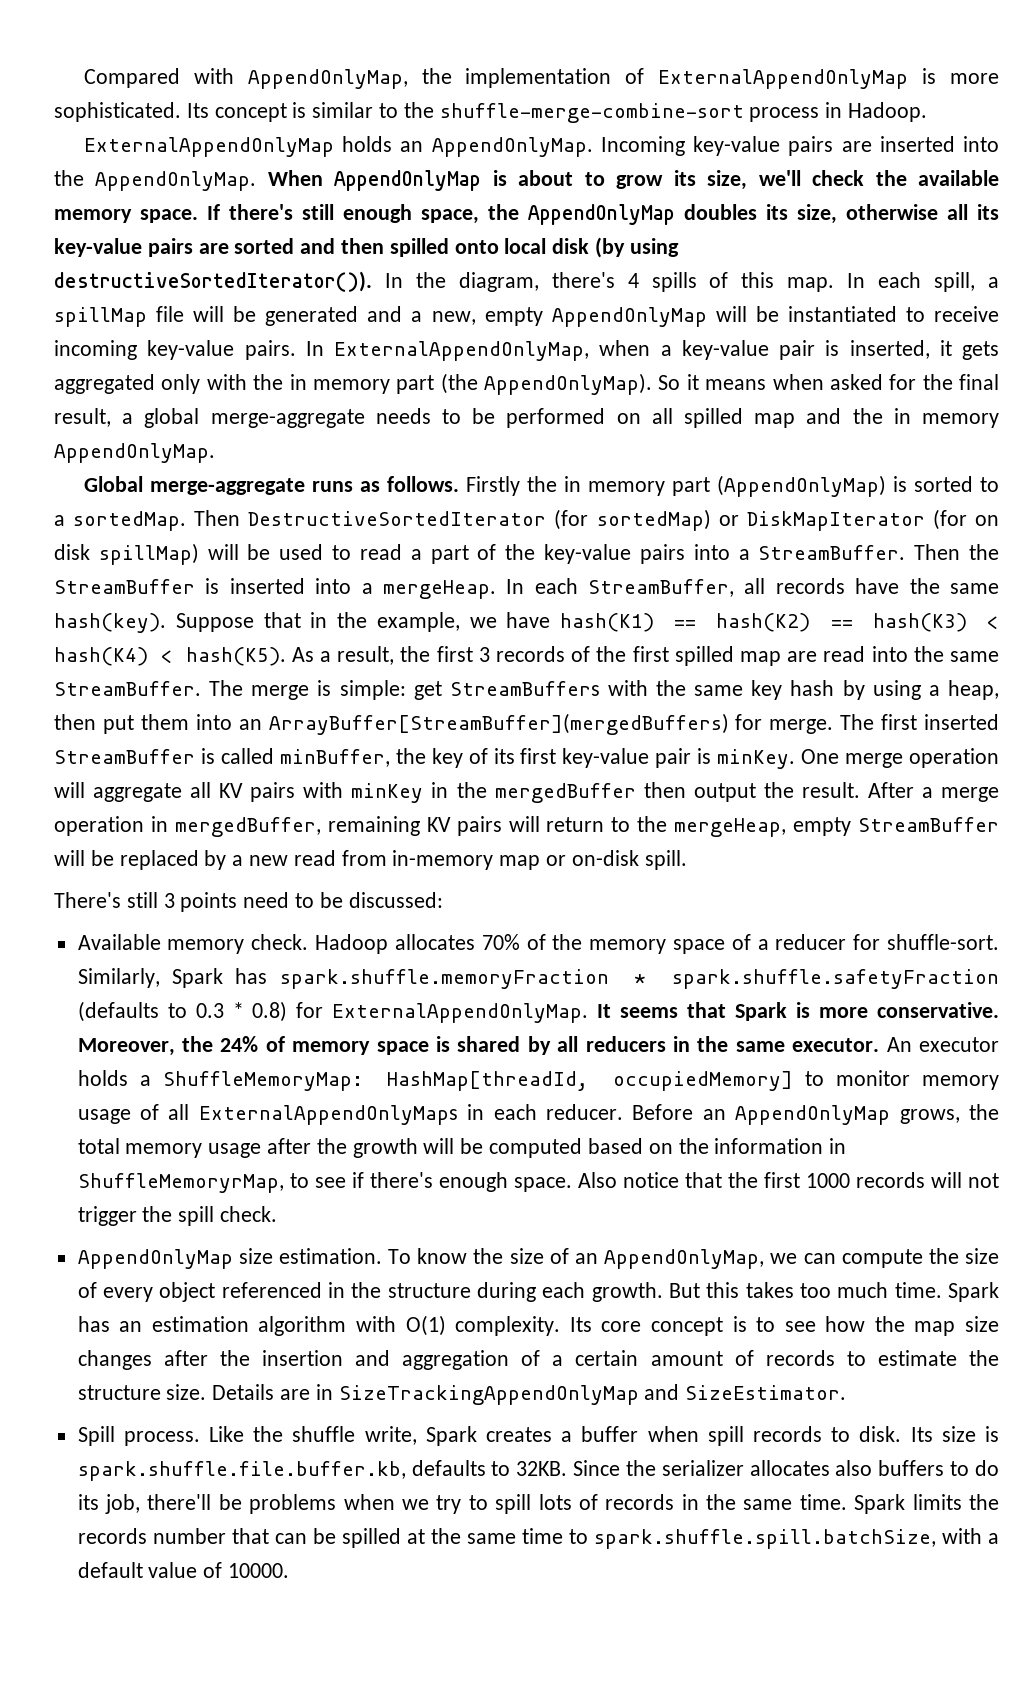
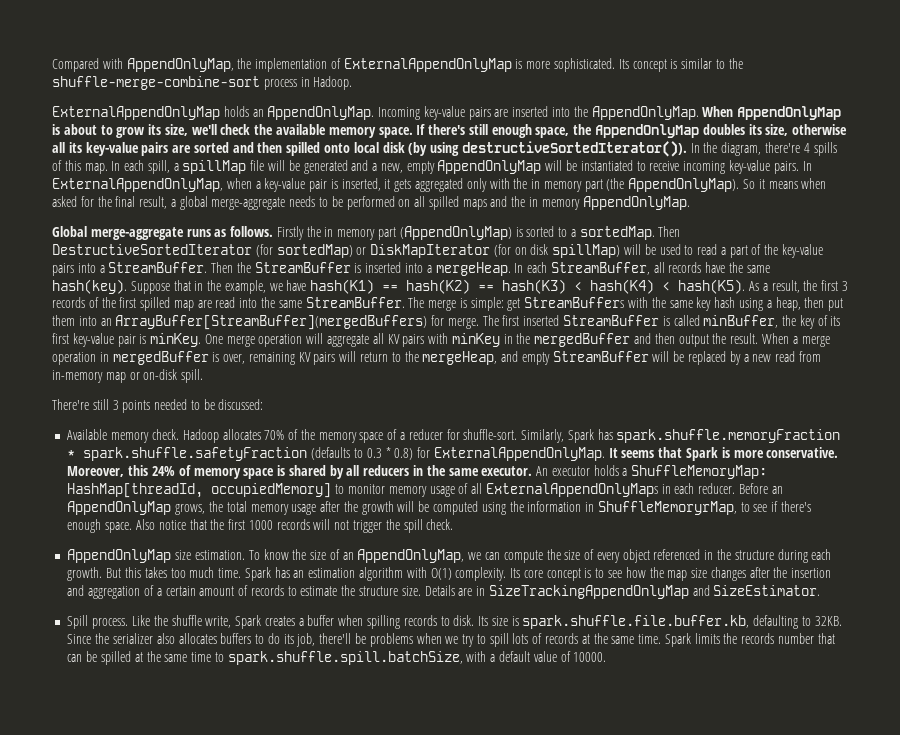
- In the diagram, there's 4 spills of this map.
+ In the diagram, there're 4 spills of this map.
- So it means when asked for the final result, a global merge-aggregate needs to be performed on all spilled map and the in memory AppendOnlyMap.
+ So it means when asked for the final result, a global merge-aggregate needs to be performed on all spilled maps and the in memory AppendOnlyMap.
- The merge is simple: get StreamBuffers with the same key hash by using a heap, then put them into an ArrayBuffer[StreamBuffer](mergedBuffers) for merge.
+ The merge is simple: get StreamBuffers with the same key hash using a heap, then put them into an ArrayBuffer[StreamBuffer](mergedBuffers) for merge.
- One merge operation will aggregate all KV pairs with minKey in the mergedBuffer then output the result.
+ One merge operation will aggregate all KV pairs with minKey in the mergedBuffer and then output the result.
- After a merge operation in mergedBuffer, remaining KV pairs will return to the mergeHeap, empty StreamBuffer will be replaced by a new read from in-memory map or on-disk spill.
+ When a merge operation in mergedBuffer is over, remaining KV pairs will return to the mergeHeap, and empty StreamBuffer will be replaced by a new read from in-memory map or on-disk spill.
- There's still 3 points need to be discussed:
+ There're still 3 points needed to be discussed:
- Moreover, the 24% of memory space is shared by all reducers in the same executor.
+ Moreover, this 24% of memory space is shared by all reducers in the same executor.
- Before an AppendOnlyMap grows, the total memory usage after the growth will be computed based on the information in ShuffleMemoryrMap, to see if there's enough space.
+ Before an AppendOnlyMap grows, the total memory usage after the growth will be computed using the information in ShuffleMemoryrMap, to see if there's enough space.
- Like the shuffle write, Spark creates a buffer when spill records to disk.
+ Like the shuffle write, Spark creates a buffer when spilling records to disk.
- Its size is spark.shuffle.file.buffer.kb, defaults to 32KB.
+ Its size is spark.shuffle.file.buffer.kb, defaulting to 32KB.
- Since the serializer allocates also buffers to do its job, there'll be problems when we try to spill lots of records in the same time.
+ Since the serializer also allocates buffers to do its job, there'll be problems when we try to spill lots of records at the same time.

